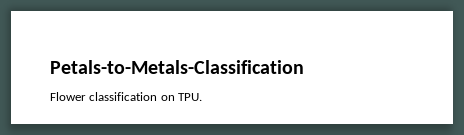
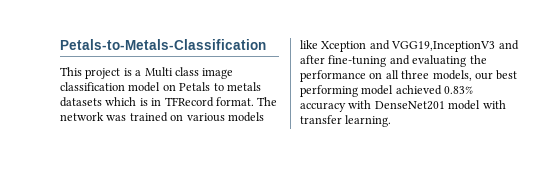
- Flower classification on TPU.
+ This project is a Multi class image classification model on Petals to metals datasets which is in TFRecord format. The network was trained on various models like Xception and VGG19,InceptionV3 and after fine-tuning and evaluating the performance on all three models, our best performing model achieved 0.83% accuracy with DenseNet201 model with transfer learning.

